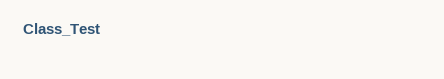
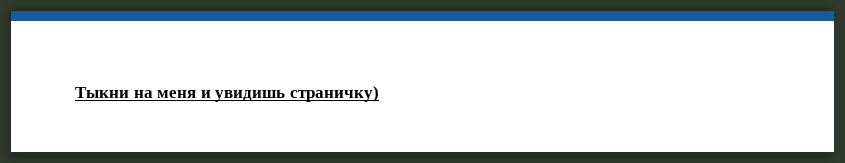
- Class_Test
+ Тыкни на меня и увидишь страничку)

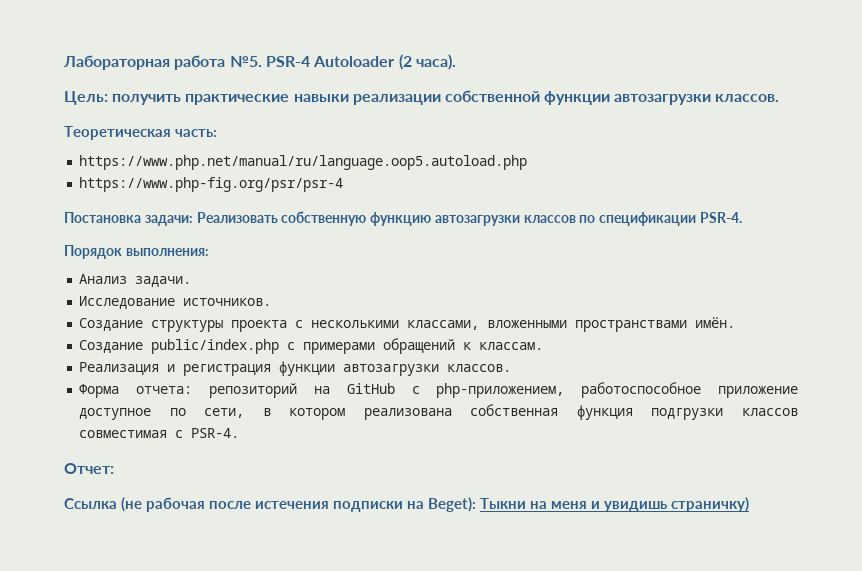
- Тыкни на меня и увидишь страничку)
+ Лабораторная работа №5. PSR-4 Autoloader (2 часа).
+ Цель: получить практические навыки реализации собственной функции автозагрузки классов.
+ Теоретическая часть:
+ https://www.php.net/manual/ru/language.oop5.autoload.php
+ https://www.php-fig.org/psr/psr-4
+ Постановка задачи: Реализовать собственную функцию автозагрузки классов по спецификации PSR-4.
+ Порядок выполнения:
+ Анализ задачи.
+ Исследование источников.
+ Создание структуры проекта с несколькими классами, вложенными пространствами имён.
+ Создание public/index.php с примерами обращений к классам.
+ Реализация и регистрация функции автозагрузки классов.
+ Форма отчета: репозиторий на GitHub с php-приложением, работоспособное приложение доступное по сети, в котором реализована собственная функция подгрузки классов совместимая с PSR-4.
+ Отчет:
+ Ссылка (не рабочая после истечения подписки на Beget): Тыкни на меня и увидишь страничку)

